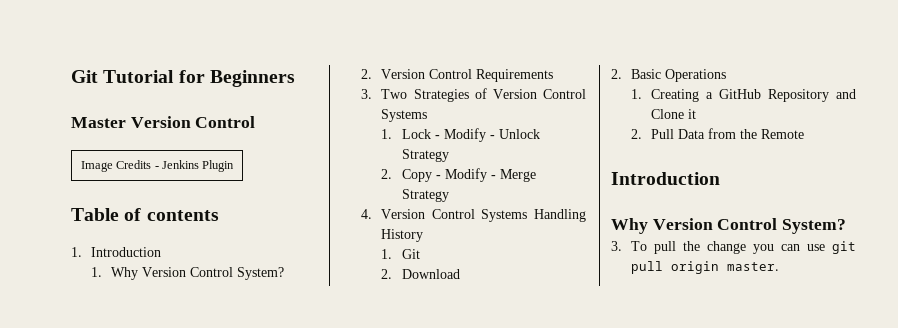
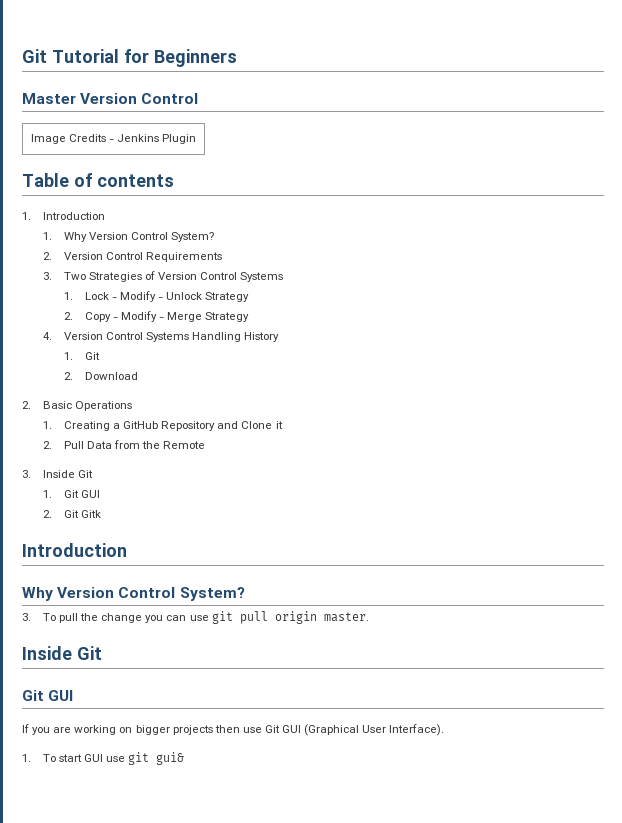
+ 3. Inside Git
+ 1. Git GUI
+ 2. Git Gitk
  3. To pull the change you can use git pull origin master.
+ Inside Git
+ Git GUI
+ If you are working on bigger projects then use Git GUI (Graphical User Interface).
+ 1. To start GUI use git gui&

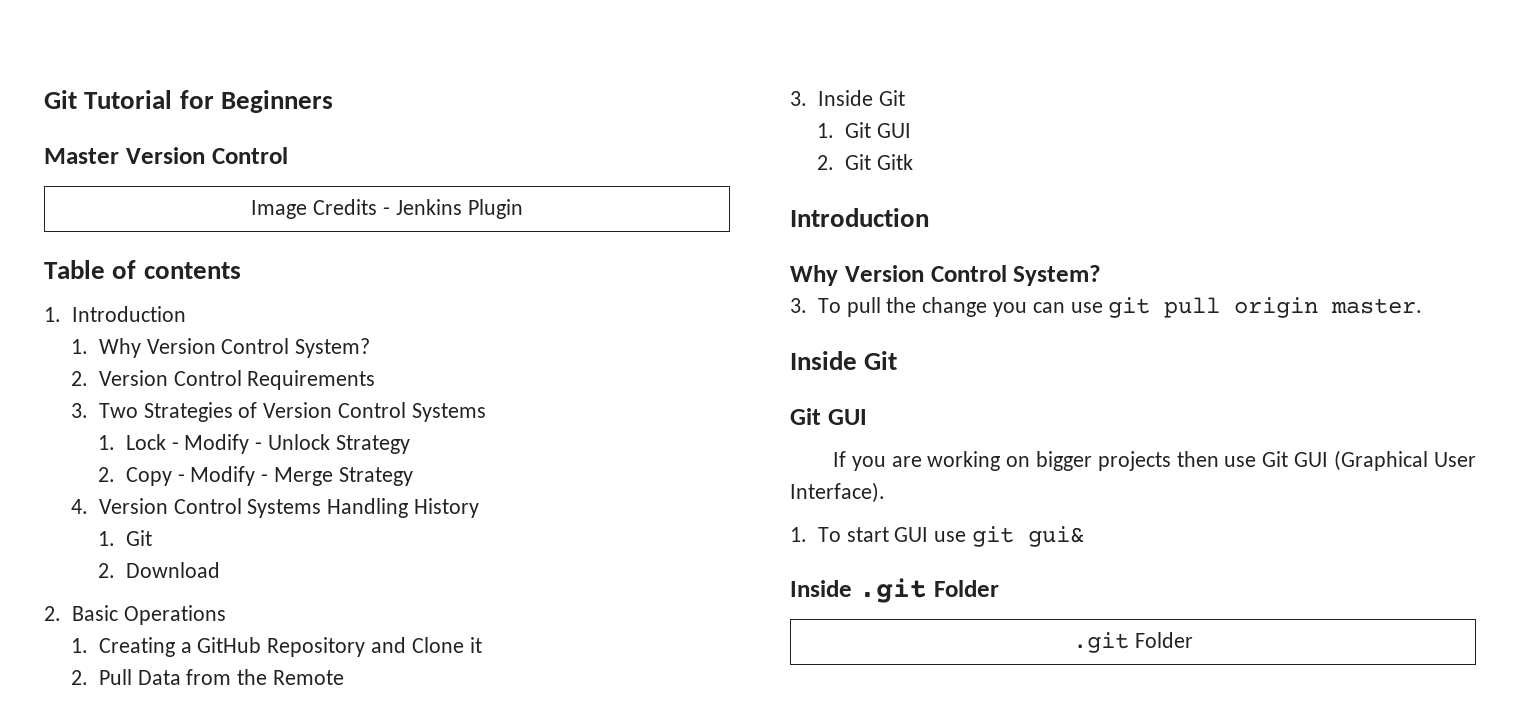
+ Inside .git Folder
+ .git Folder

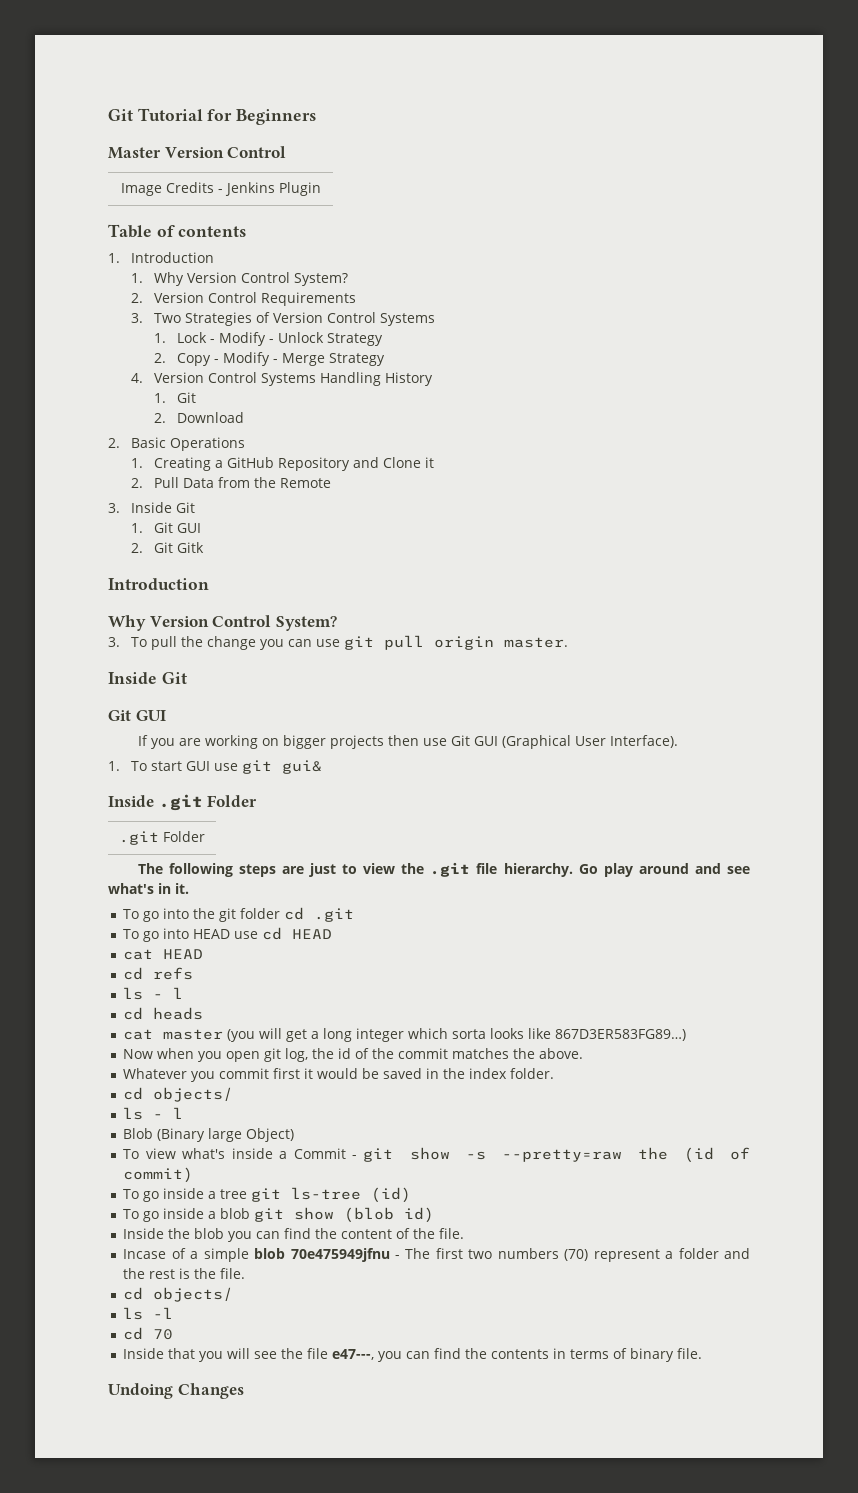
+ The following steps are just to view the .git file hierarchy. Go play around and see what's in it.
+ To go into the git folder cd .git
+ To go into HEAD use cd HEAD
+ cat HEAD
+ cd refs
+ ls - l
+ cd heads
+ cat master (you will get a long integer which sorta looks like 867D3ER583FG89…)
+ Now when you open git log, the id of the commit matches the above.
+ Whatever you commit first it would be saved in the index folder.
+ cd objects/
+ ls - l
+ Blob (Binary large Object)
+ To view what's inside a Commit - git show -s --pretty=raw the (id of commit)
+ To go inside a tree git ls-tree (id)
+ To go inside a blob git show (blob id)
+ Inside the blob you can find the content of the file.
+ Incase of a simple blob 70e475949jfnu - The first two numbers (70) represent a folder and the rest is the file.
+ cd objects/
+ ls -l
+ cd 70
+ Inside that you will see the file e47---, you can find the contents in terms of binary file.
+ Undoing Changes

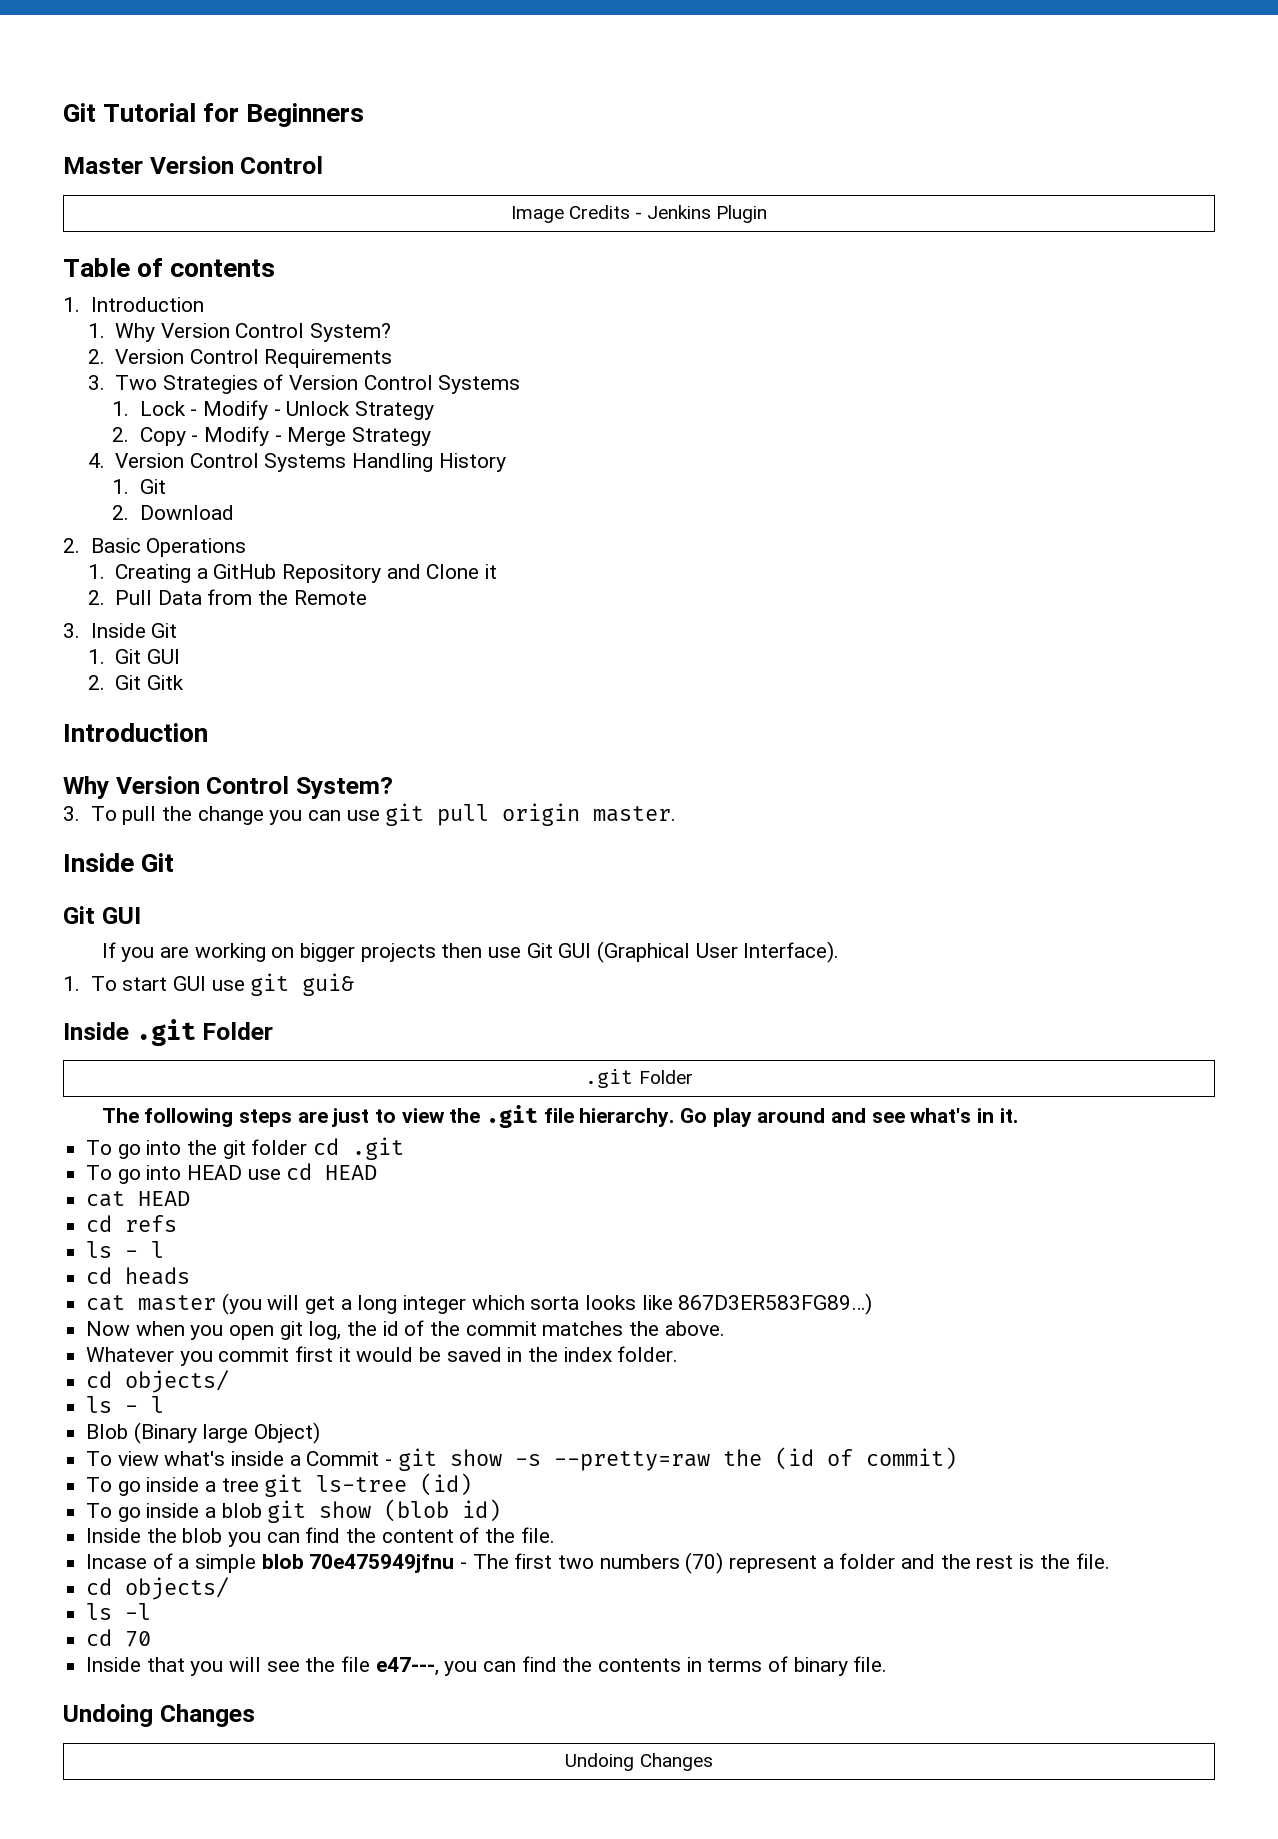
  Inside that you will see the file e47---, you can find the contents in terms of binary file.
+ Undoing Changes

